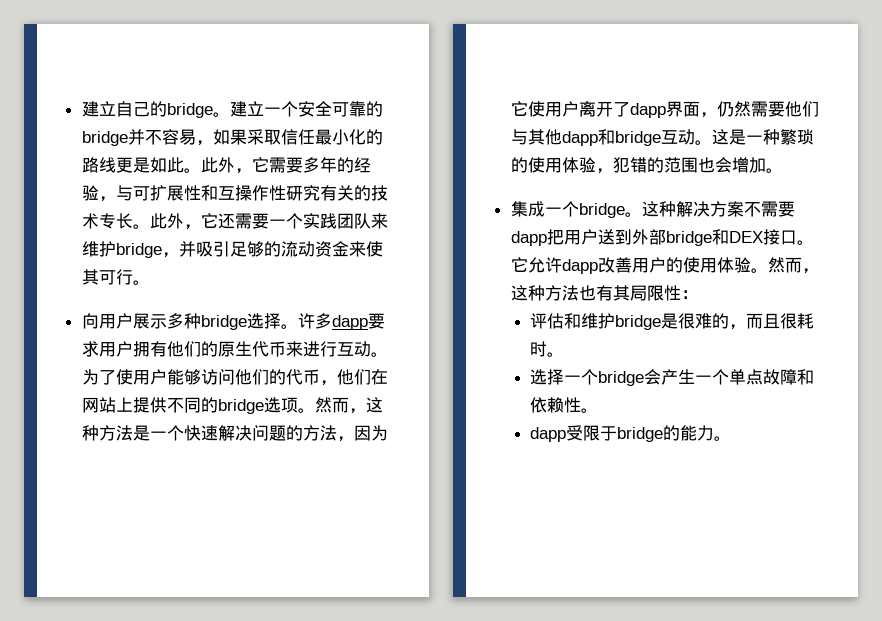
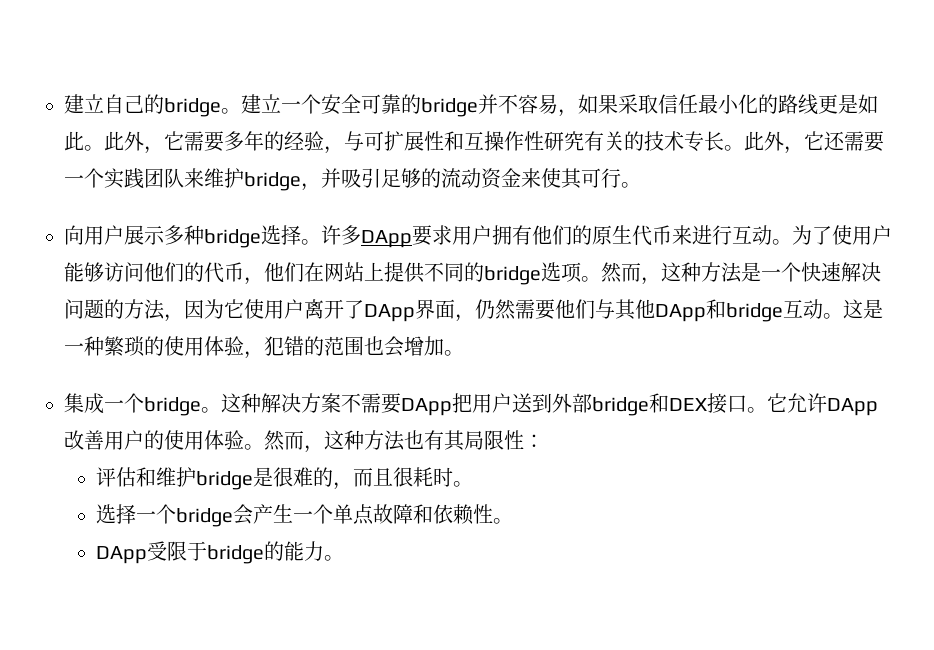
- 许多dapp要求用户拥有他们的原生代币来进行互动。
+ 许多DApp要求用户拥有他们的原生代币来进行互动。
- 然而，这种方法是一个快速解决问题的方法，因为它使用户离开了dapp界面，仍然需要他们与其他dapp和bridge互动。
+ 然而，这种方法是一个快速解决问题的方法，因为它使用户离开了DApp界面，仍然需要他们与其他DApp和bridge互动。
- 这种解决方案不需要dapp把用户送到外部bridge和DEX接口。
+ 这种解决方案不需要DApp把用户送到外部bridge和DEX接口。
- 它允许dapp改善用户的使用体验。
+ 它允许DApp改善用户的使用体验。
- dapp受限于bridge的能力。
+ DApp受限于bridge的能力。

